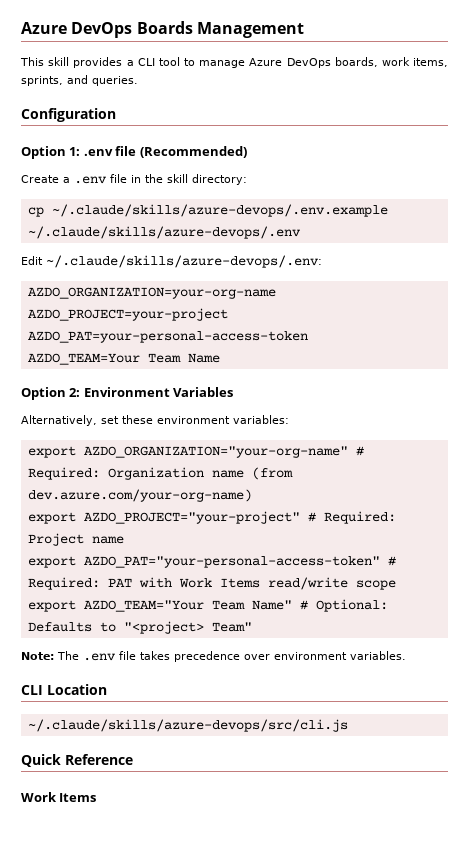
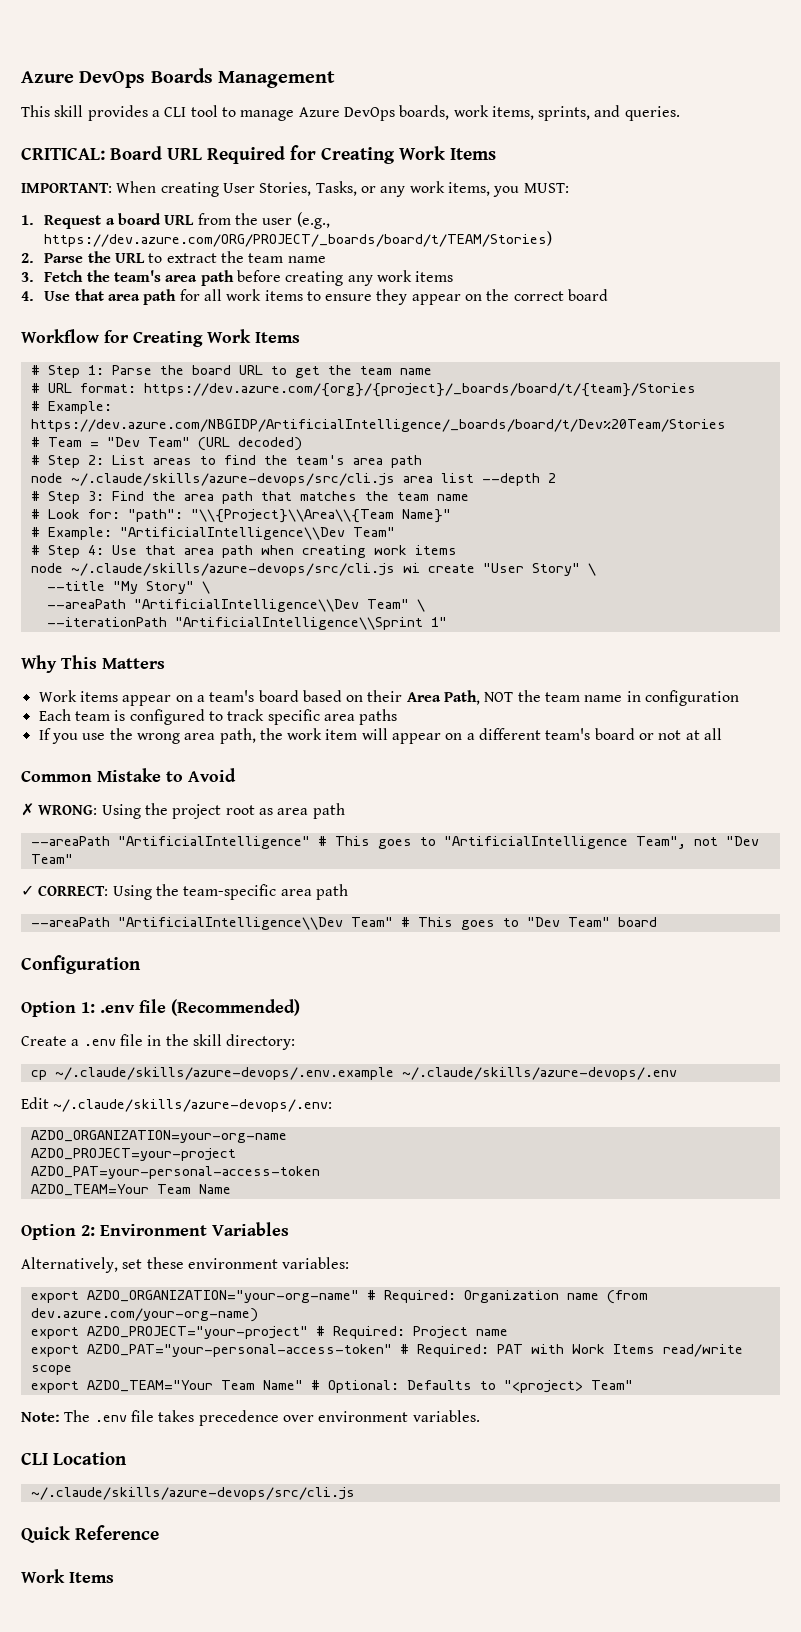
+ CRITICAL: Board URL Required for Creating Work Items
+ IMPORTANT: When creating User Stories, Tasks, or any work items, you MUST:
+ 1. Request a board URL from the user (e.g., https://dev.azure.com/ORG/PROJECT/_boards/board/t/TEAM/Stories)
+ 2. Parse the URL to extract the team name
+ 3. Fetch the team's area path before creating any work items
+ 4. Use that area path for all work items to ensure they appear on the correct board
+ Workflow for Creating Work Items
+ # Step 1: Parse the board URL to get the team name
+ # URL format: https://dev.azure.com/{org}/{project}/_boards/board/t/{team}/Stories
+ # Example: https://dev.azure.com/NBGIDP/ArtificialIntelligence/_boards/board/t/Dev%20Team/Stories
+ # Team = "Dev Team" (URL decoded)
+ # Step 2: List areas to find the team's area path
+ node ~/.claude/skills/azure-devops/src/cli.js area list --depth 2
+ # Step 3: Find the area path that matches the team name
+ # Look for: "path": "\\{Project}\\Area\\{Team Name}"
+ # Example: "ArtificialIntelligence\\Dev Team"
+ # Step 4: Use that area path when creating work items
+ node ~/.claude/skills/azure-devops/src/cli.js wi create "User Story" \
+ --title "My Story" \
+ --areaPath "ArtificialIntelligence\\Dev Team" \
+ --iterationPath "ArtificialIntelligence\\Sprint 1"
+ Why This Matters
+ Work items appear on a team's board based on their Area Path, NOT the team name in configuration
+ Each team is configured to track specific area paths
+ If you use the wrong area path, the work item will appear on a different team's board or not at all
+ Common Mistake to Avoid
+ ✗ WRONG: Using the project root as area path
+ --areaPath "ArtificialIntelligence" # This goes to "ArtificialIntelligence Team", not "Dev Team"
+ ✓ CORRECT: Using the team-specific area path
+ --areaPath "ArtificialIntelligence\\Dev Team" # This goes to "Dev Team" board

